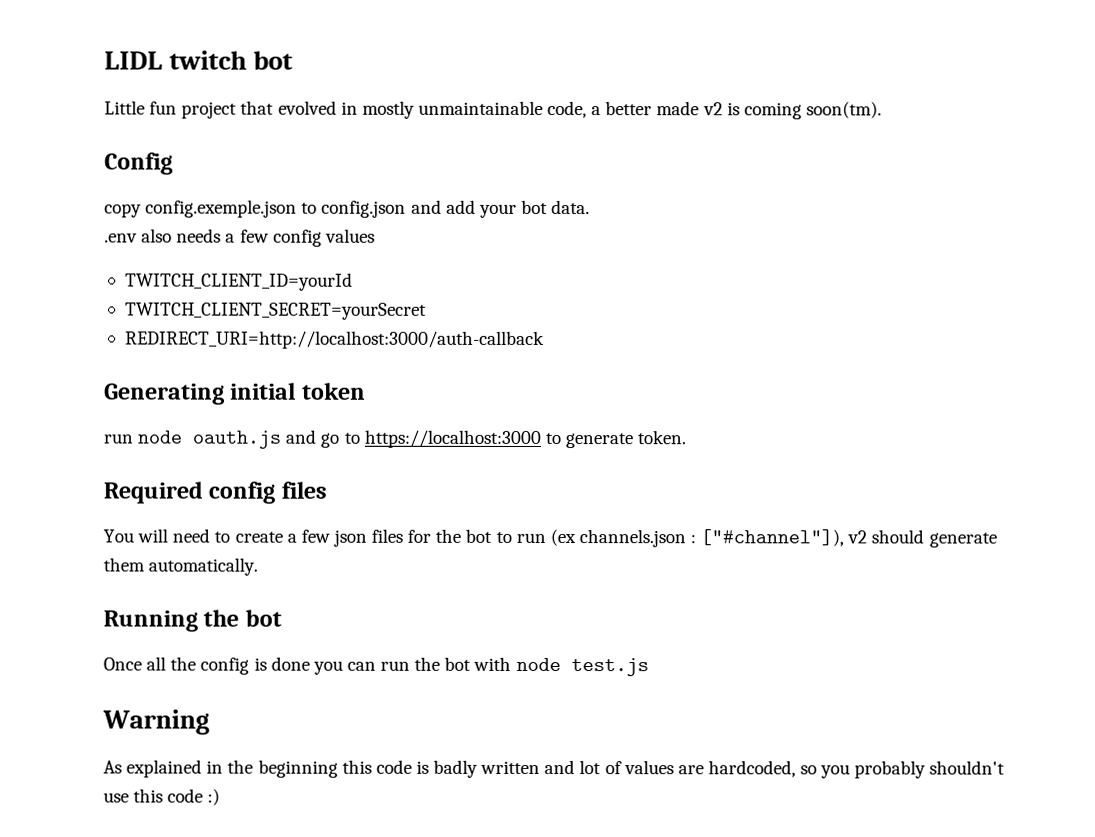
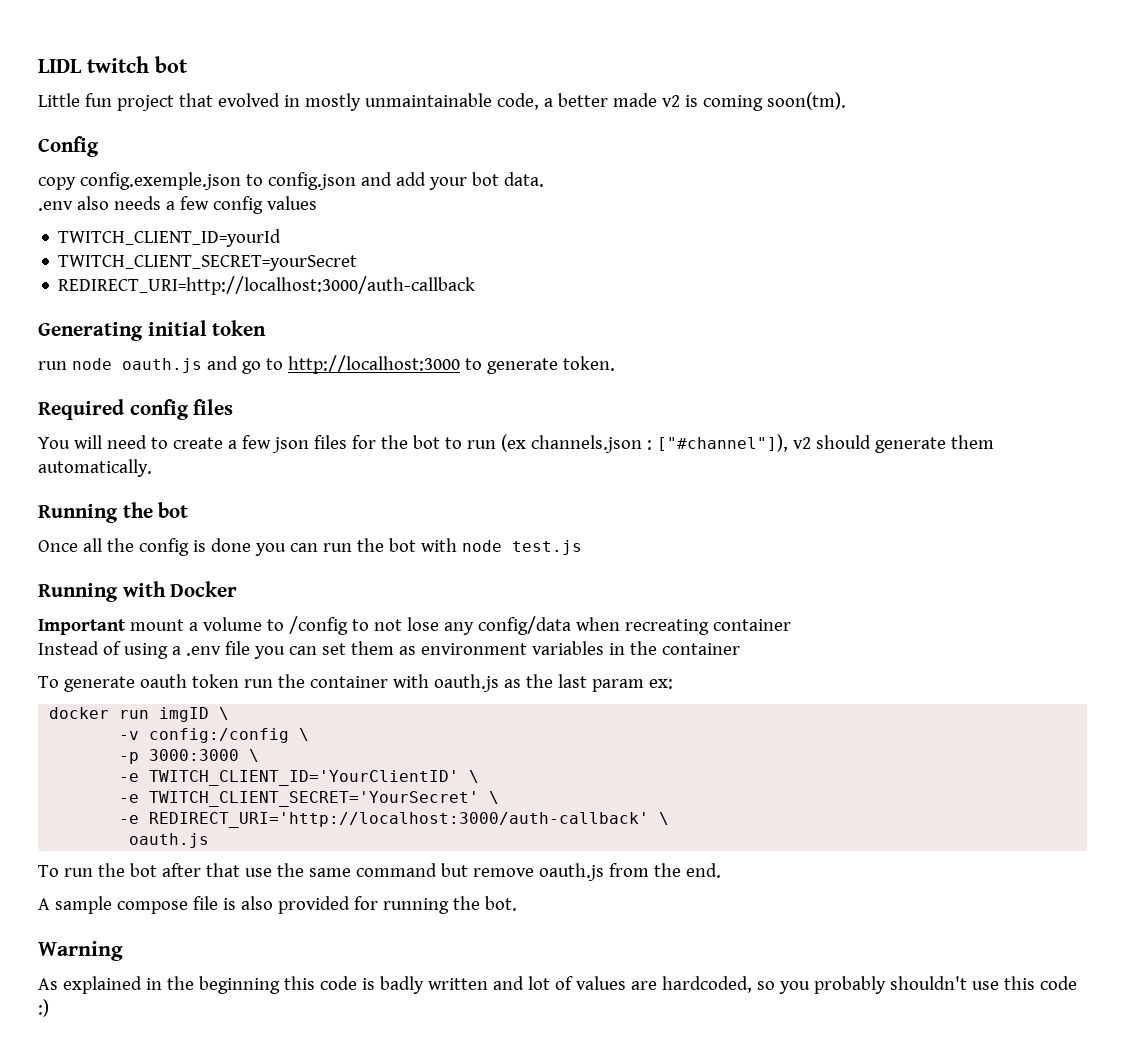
- run node oauth.js and go to https://localhost:3000 to generate token.
+ run node oauth.js and go to http://localhost:3000 to generate token.
+ Running with Docker
+ Important mount a volume to /config to not lose any config/data when recreating container
+ Instead of using a .env file you can set them as environment variables in the container
+ To generate oauth token run the container with oauth.js as the last param ex:
+ docker run imgID \
+ -v config:/config \
+ -p 3000:3000 \
+ -e TWITCH_CLIENT_ID='YourClientID' \
+ -e TWITCH_CLIENT_SECRET='YourSecret' \
+ -e REDIRECT_URI='http://localhost:3000/auth-callback' \
+ oauth.js
+ To run the bot after that use the same command but remove oauth.js from the end.
+ A sample compose file is also provided for running the bot.

